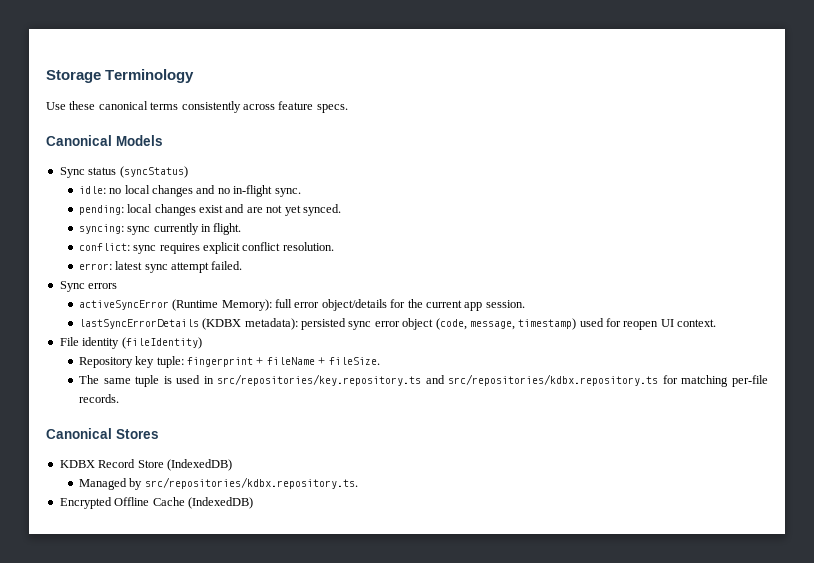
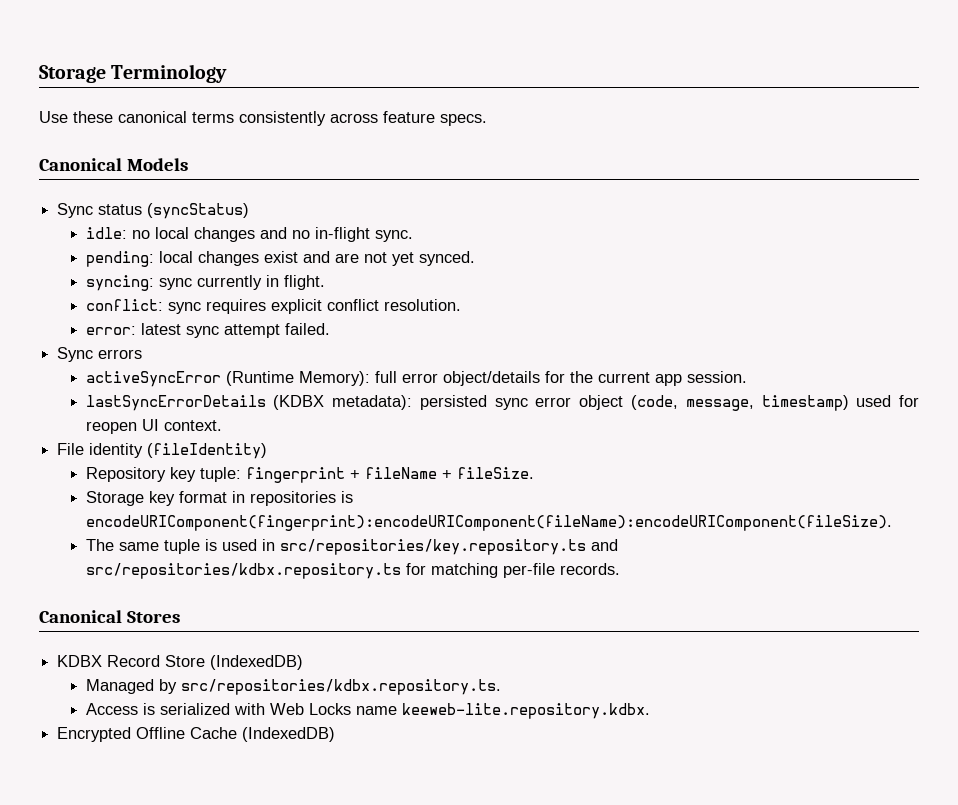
+ Storage key format in repositories is encodeURIComponent(fingerprint):encodeURIComponent(fileName):encodeURIComponent(fileSize).
+ Access is serialized with Web Locks name keeweb-lite.repository.kdbx.

